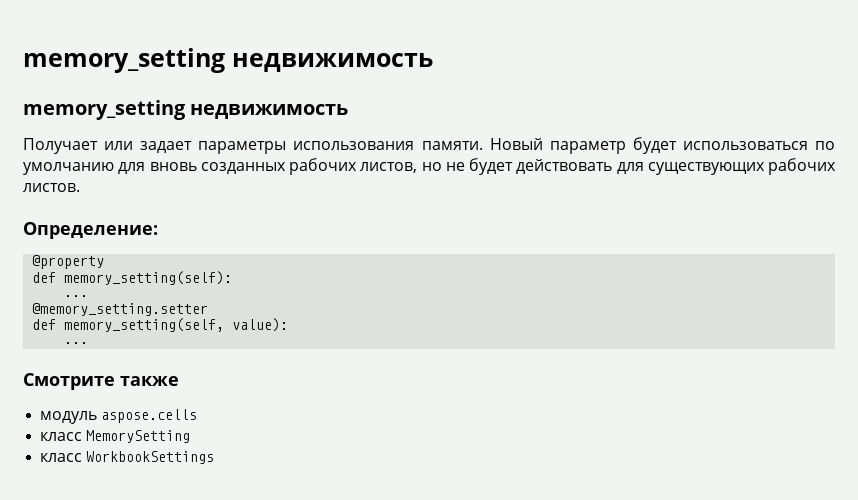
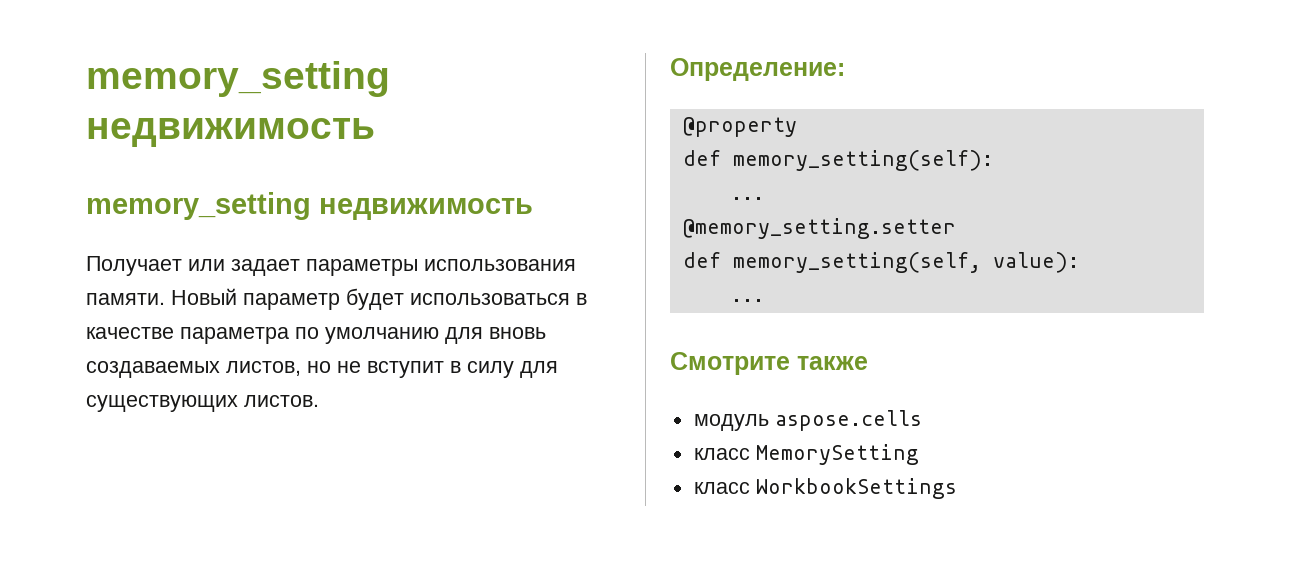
- Новый параметр будет использоваться по умолчанию для вновь созданных рабочих листов, но не будет действовать для существующих рабочих листов.
+ Новый параметр будет использоваться в качестве параметра по умолчанию для вновь создаваемых листов, но не вступит в силу для существующих листов.

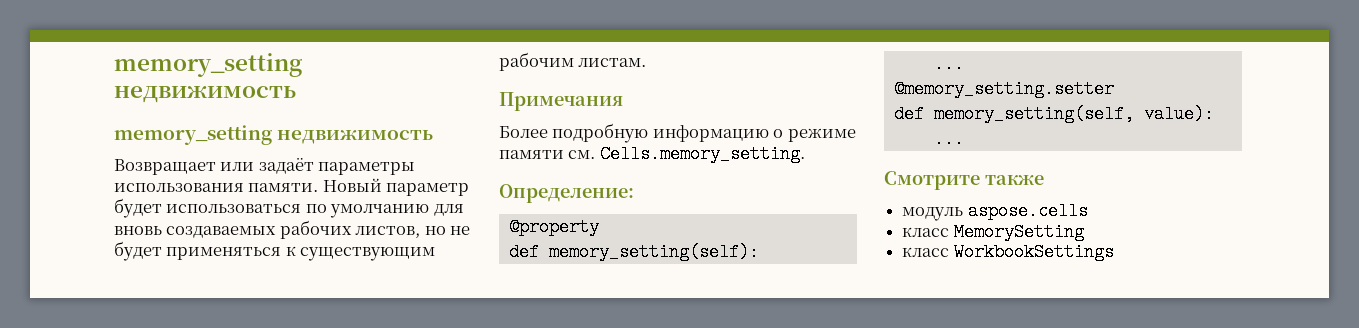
- Получает или задает параметры использования памяти.
+ Возвращает или задаёт параметры использования памяти.
- Новый параметр будет использоваться в качестве параметра по умолчанию для вновь создаваемых листов, но не вступит в силу для существующих листов.
+ Новый параметр будет использоваться по умолчанию для вновь создаваемых рабочих листов, но не будет применяться к существующим рабочим листам.
+ Примечания
+ Более подробную информацию о режиме памяти см. Cells.memory_setting.

